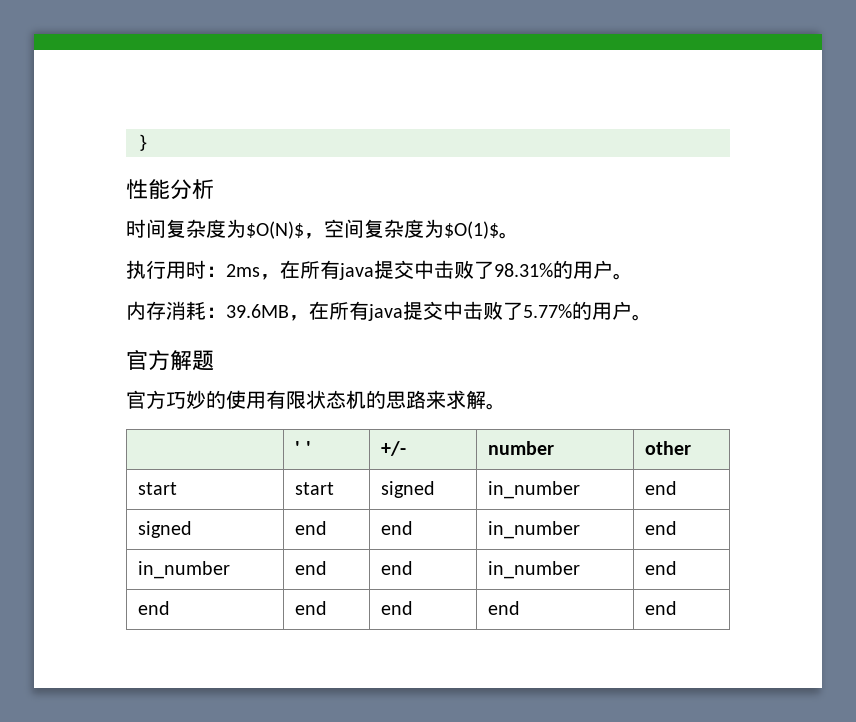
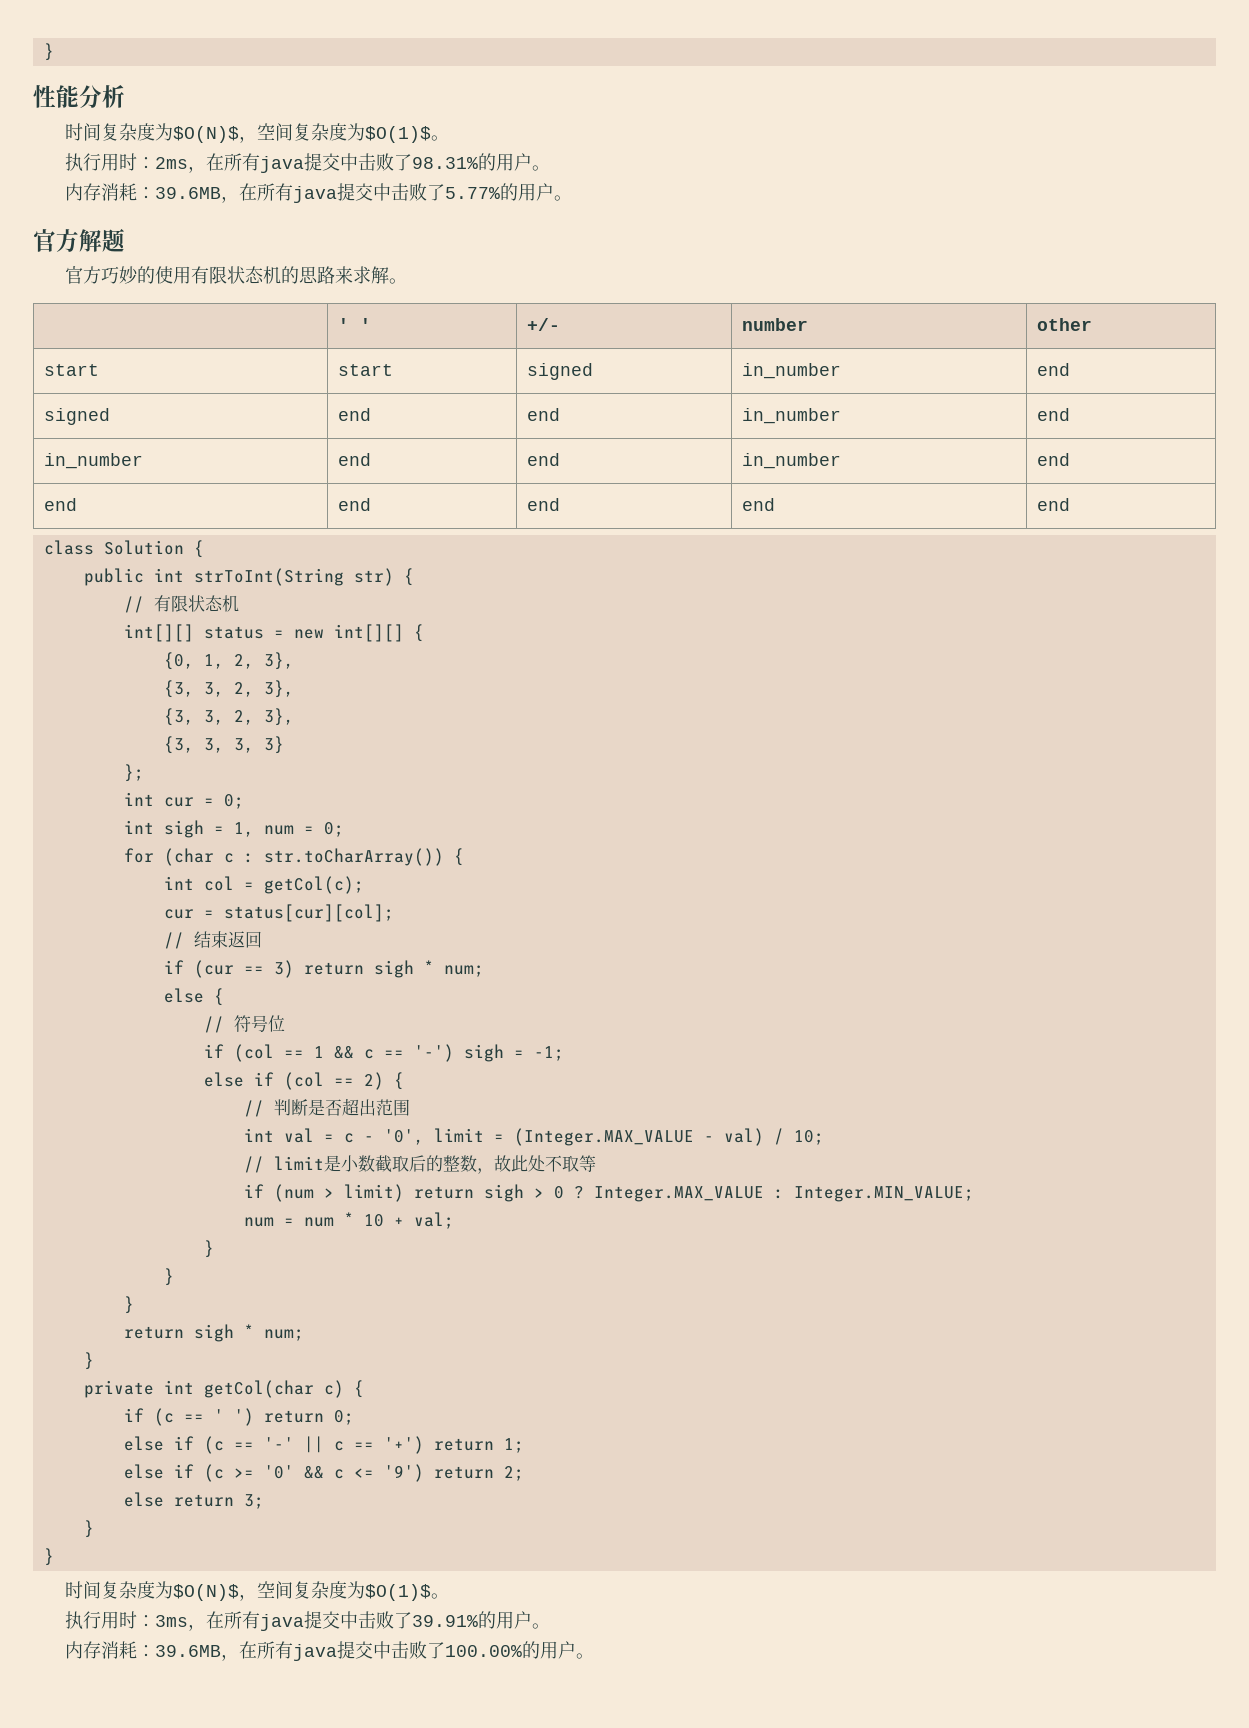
+ class Solution {
+ public int strToInt(String str) {
+ // 有限状态机
+ int[][] status = new int[][] {
+ {0, 1, 2, 3},
+ {3, 3, 2, 3},
+ {3, 3, 2, 3},
+ {3, 3, 3, 3}
+ };
+ int cur = 0;
+ int sigh = 1, num = 0;
+ for (char c : str.toCharArray()) {
+ int col = getCol(c);
+ cur = status[cur][col];
+ // 结束返回
+ if (cur == 3) return sigh * num;
+ else {
+ // 符号位
+ if (col == 1 && c == '-') sigh = -1;
+ else if (col == 2) {
+ // 判断是否超出范围
+ int val = c - '0', limit = (Integer.MAX_VALUE - val) / 10;
+ // limit是小数截取后的整数，故此处不取等
+ if (num > limit) return sigh > 0 ? Integer.MAX_VALUE : Integer.MIN_VALUE;
+ num = num * 10 + val;
+ }
+ }
+ }
+ return sigh * num;
+ }
+ private int getCol(char c) {
+ if (c == ' ') return 0;
+ else if (c == '-' || c == '+') return 1;
+ else if (c >= '0' && c <= '9') return 2;
+ else return 3;
+ }
+ }
+ 时间复杂度为$O(N)$，空间复杂度为$O(1)$。
+ 执行用时：3ms，在所有java提交中击败了39.91%的用户。
+ 内存消耗：39.6MB，在所有java提交中击败了100.00%的用户。

